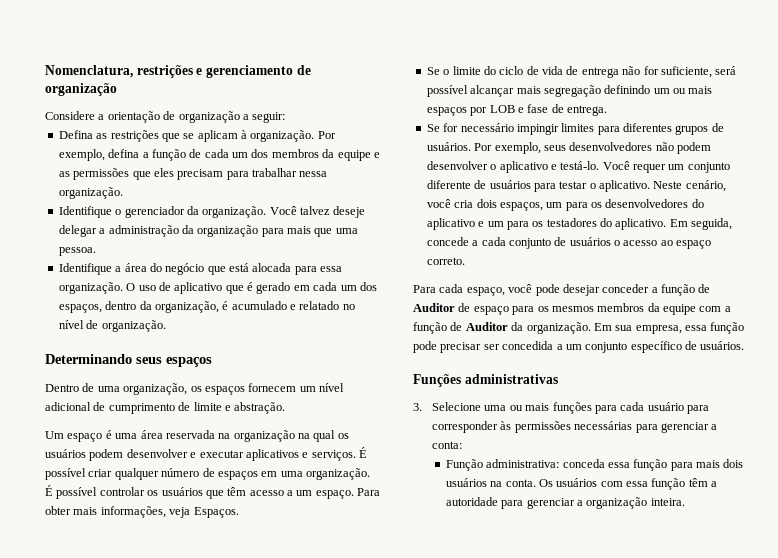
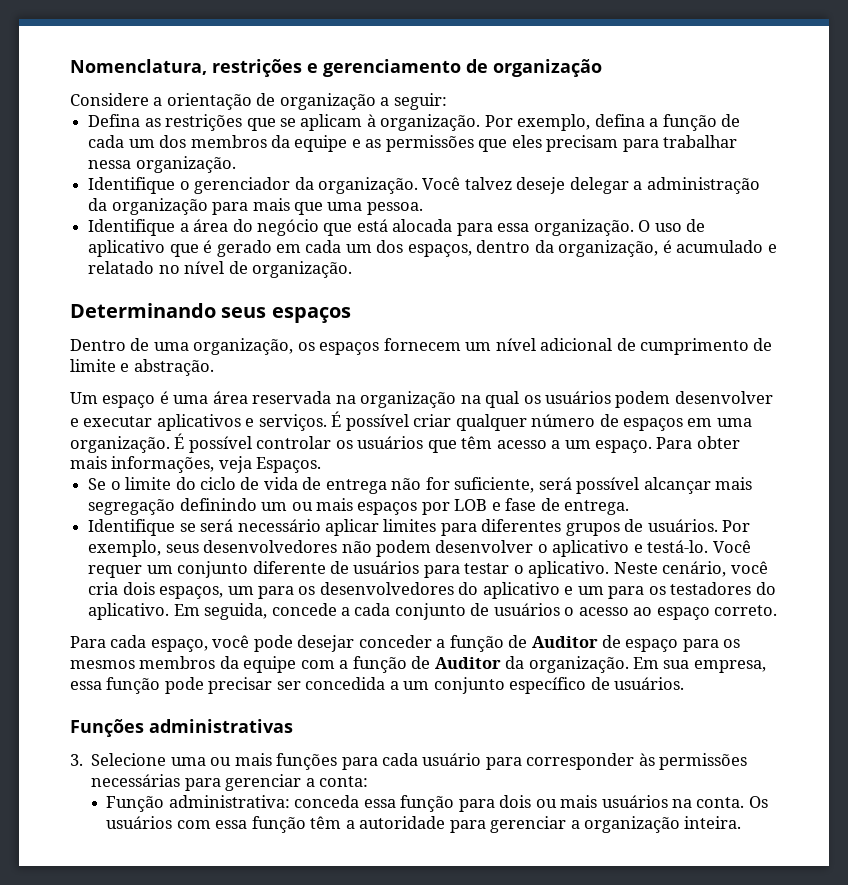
- Se for necessário impingir limites para diferentes grupos de usuários.
+ Identifique se será necessário aplicar limites para diferentes grupos de usuários.
- Função administrativa: conceda essa função para mais dois usuários na conta.
+ Função administrativa: conceda essa função para dois ou mais usuários na conta.

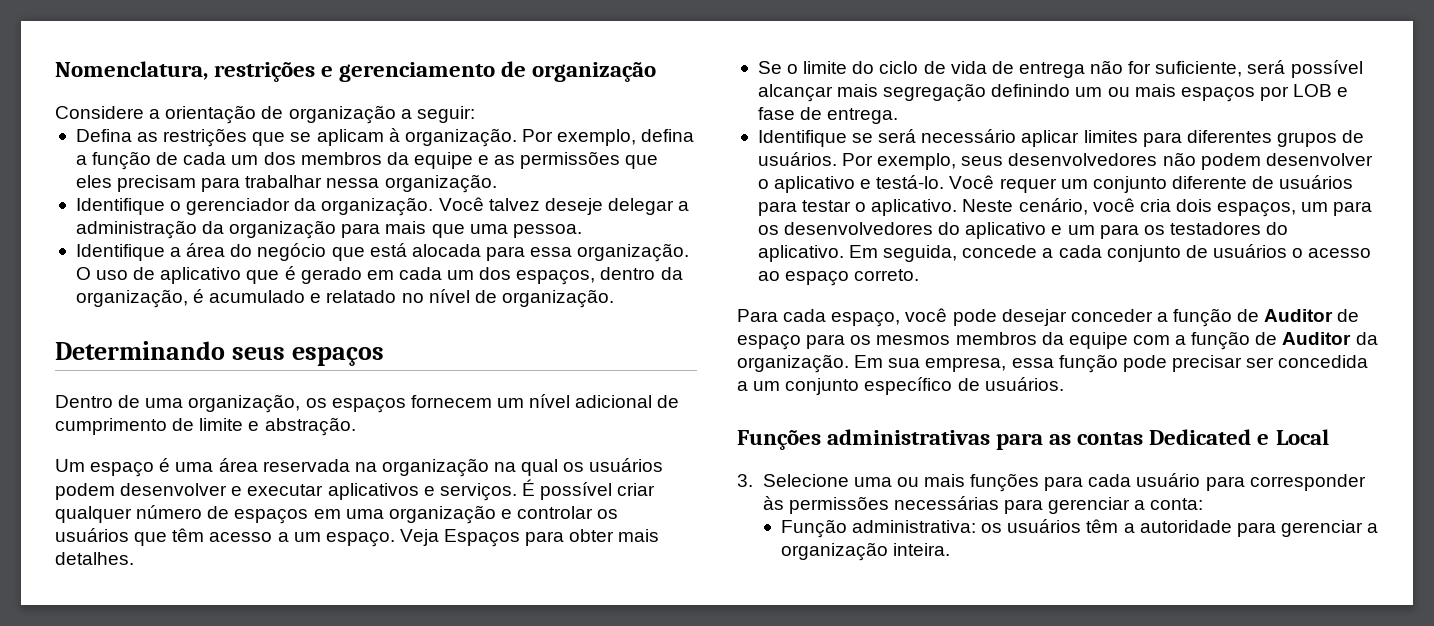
- É possível criar qualquer número de espaços em uma organização. É possível controlar os usuários que têm acesso a um espaço.
+ É possível criar qualquer número de espaços em uma organização e controlar os usuários que têm acesso a um espaço.
- Para obter mais informações, veja Espaços.
+ Veja Espaços para obter mais detalhes.
- Funções administrativas
+ Funções administrativas para as contas Dedicated e Local
- Função administrativa: conceda essa função para dois ou mais usuários na conta. Os usuários com essa função têm a autoridade para gerenciar a organização inteira.
+ Função administrativa: os usuários têm a autoridade para gerenciar a organização inteira.

